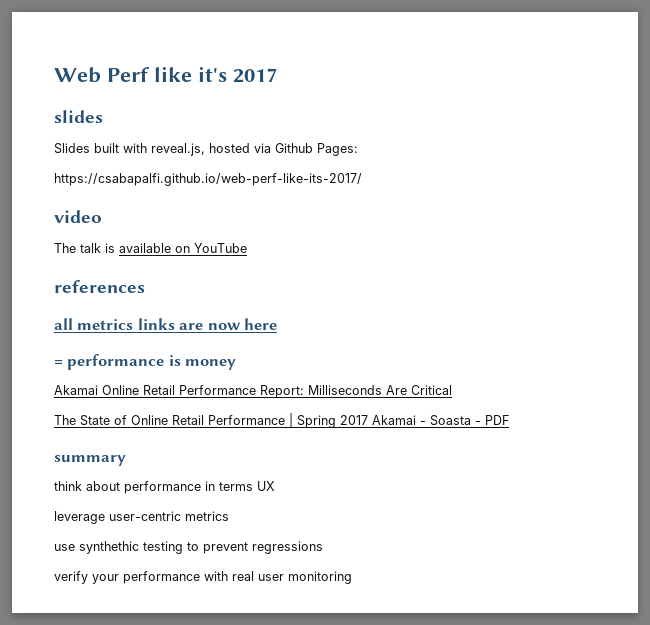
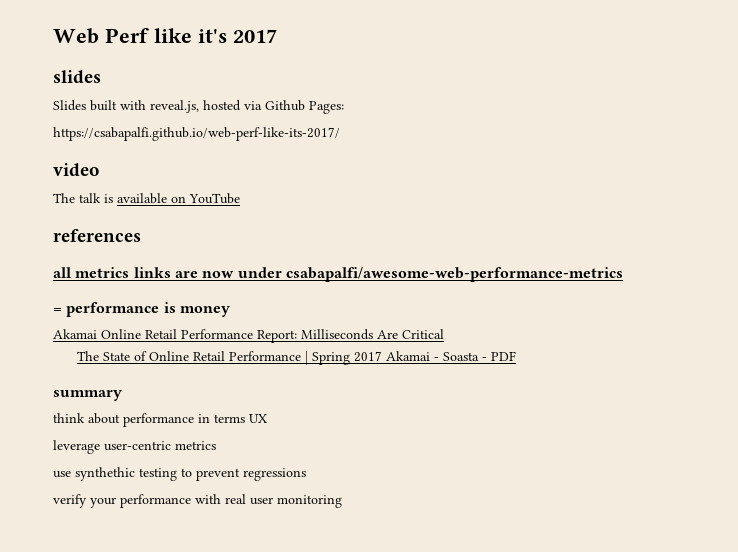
- all metrics links are now here
+ all metrics links are now under csabapalfi/awesome-web-performance-metrics

